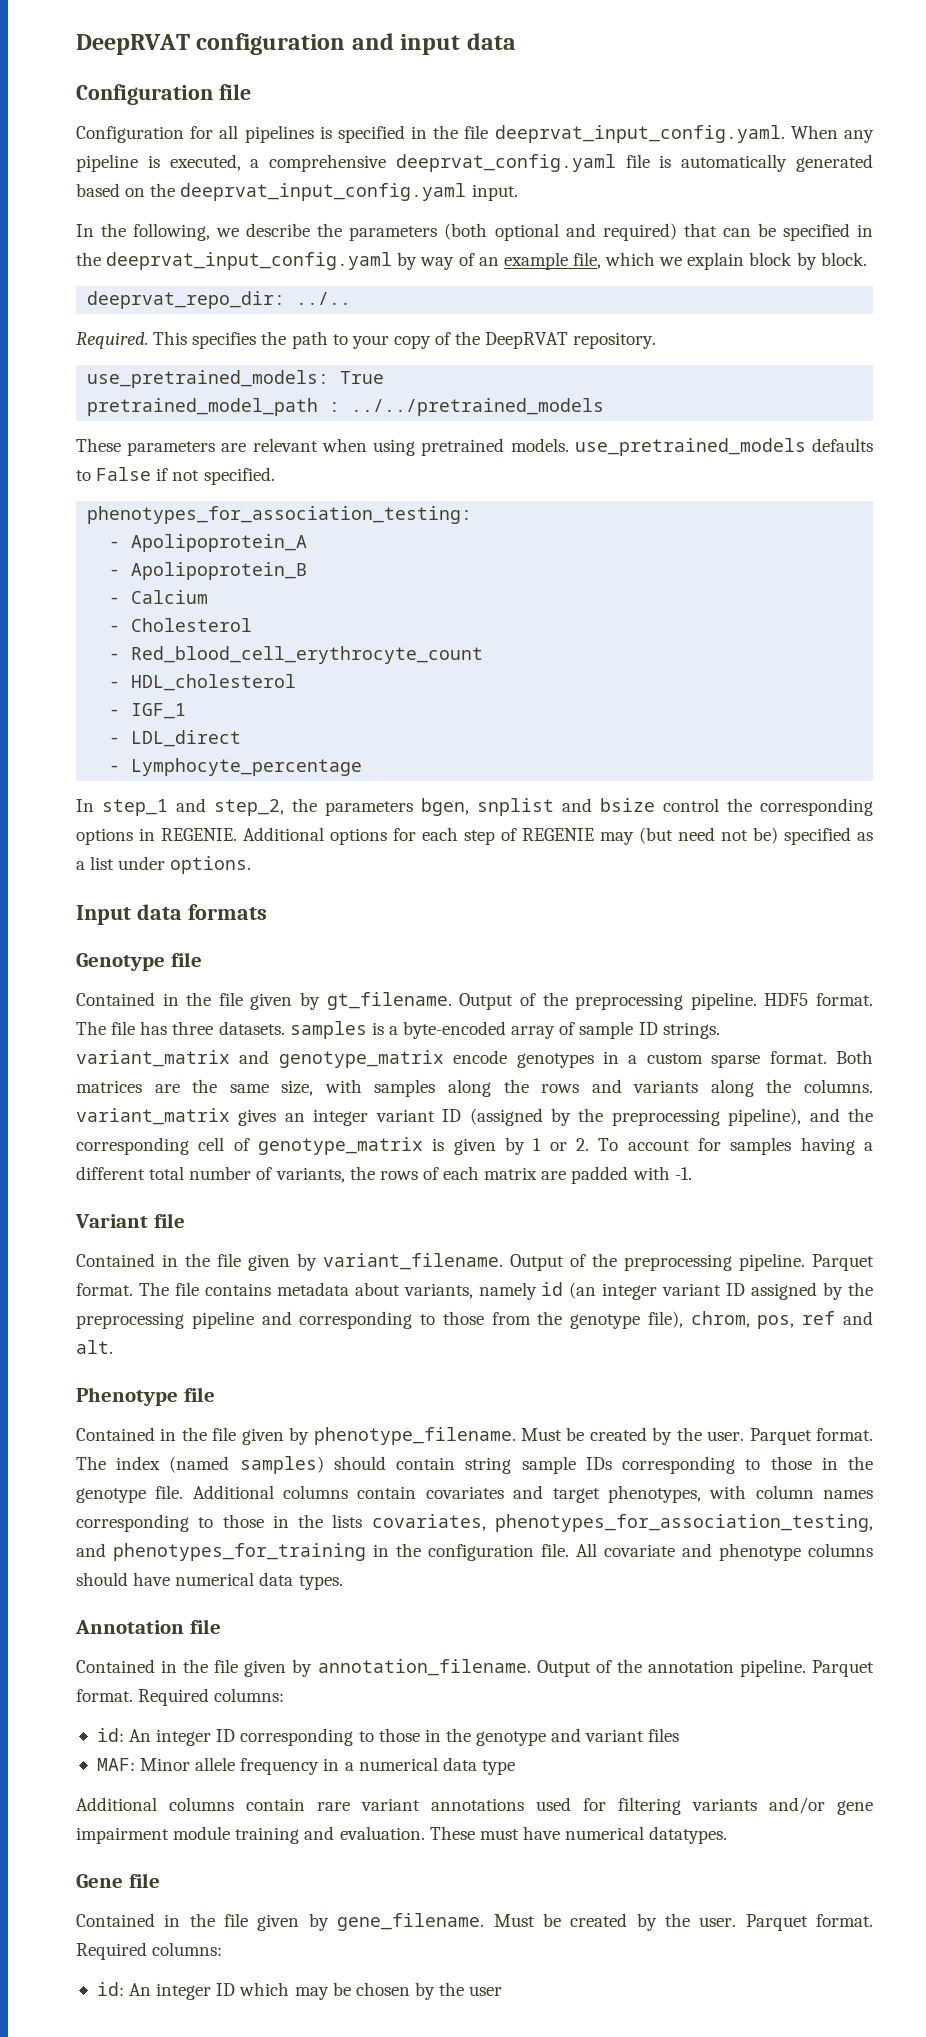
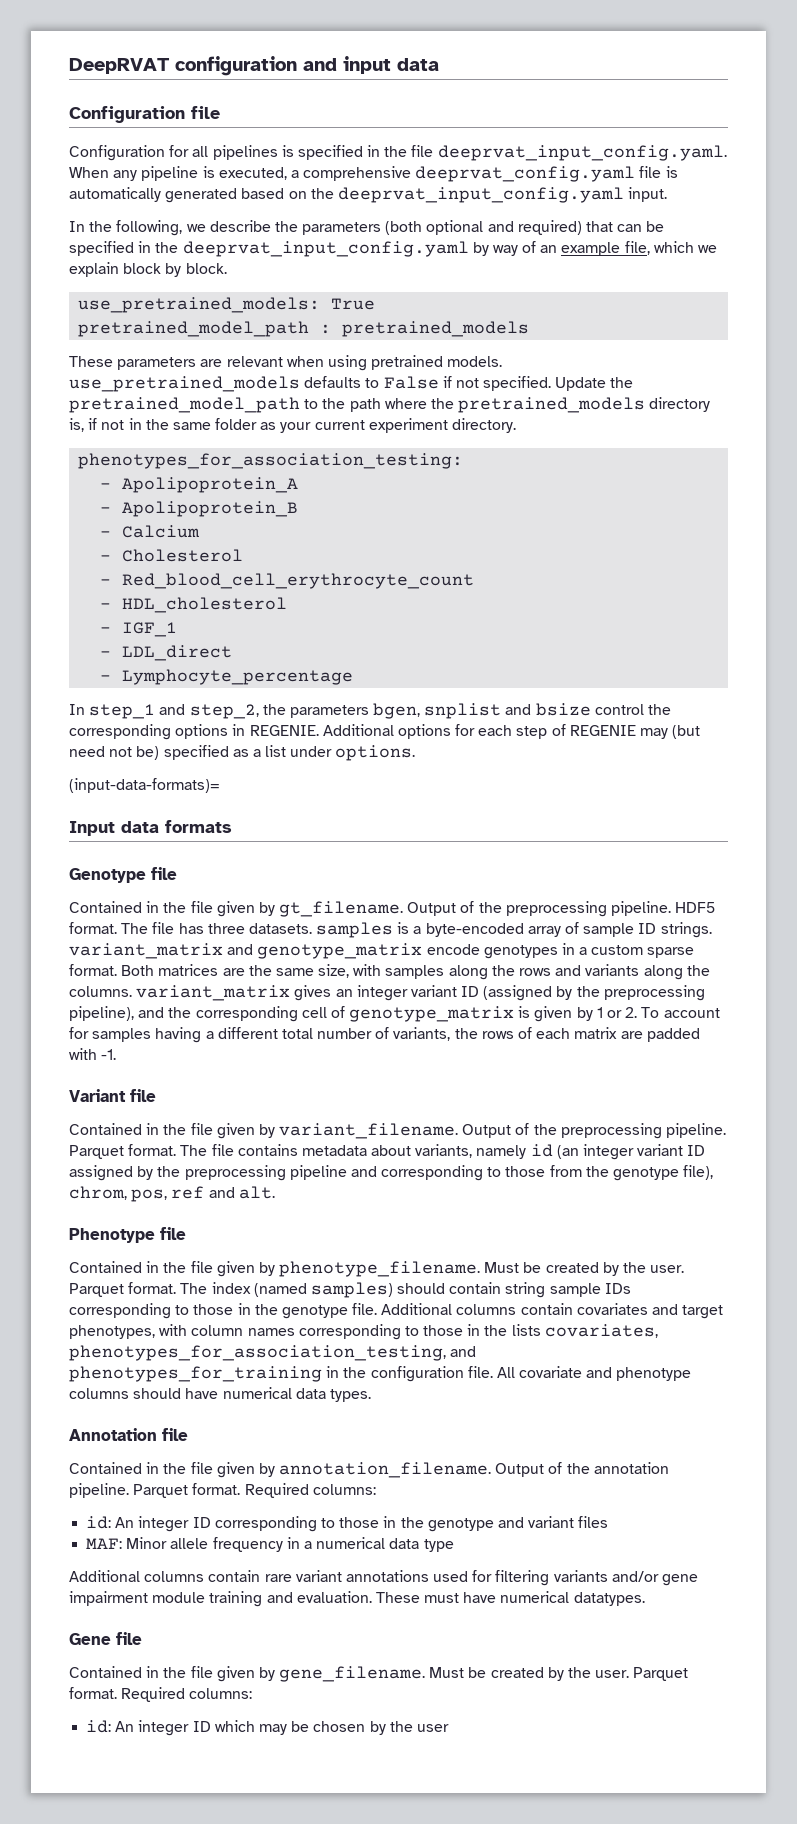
- deeprvat_repo_dir: ../..
- Required. This specifies the path to your copy of the DeepRVAT repository.
- pretrained_model_path : ../../pretrained_models
+ pretrained_model_path : pretrained_models
+ Update the pretrained_model_path to the path where the pretrained_models directory is, if not in the same folder as your current experiment directory.
+ (input-data-formats)=

